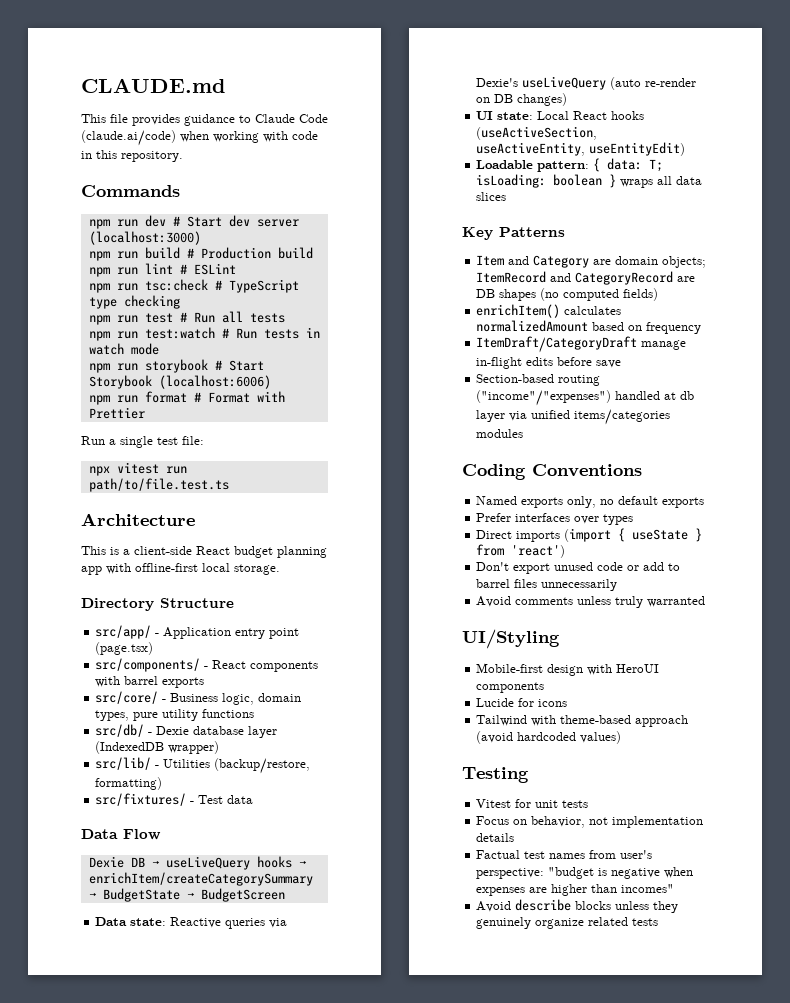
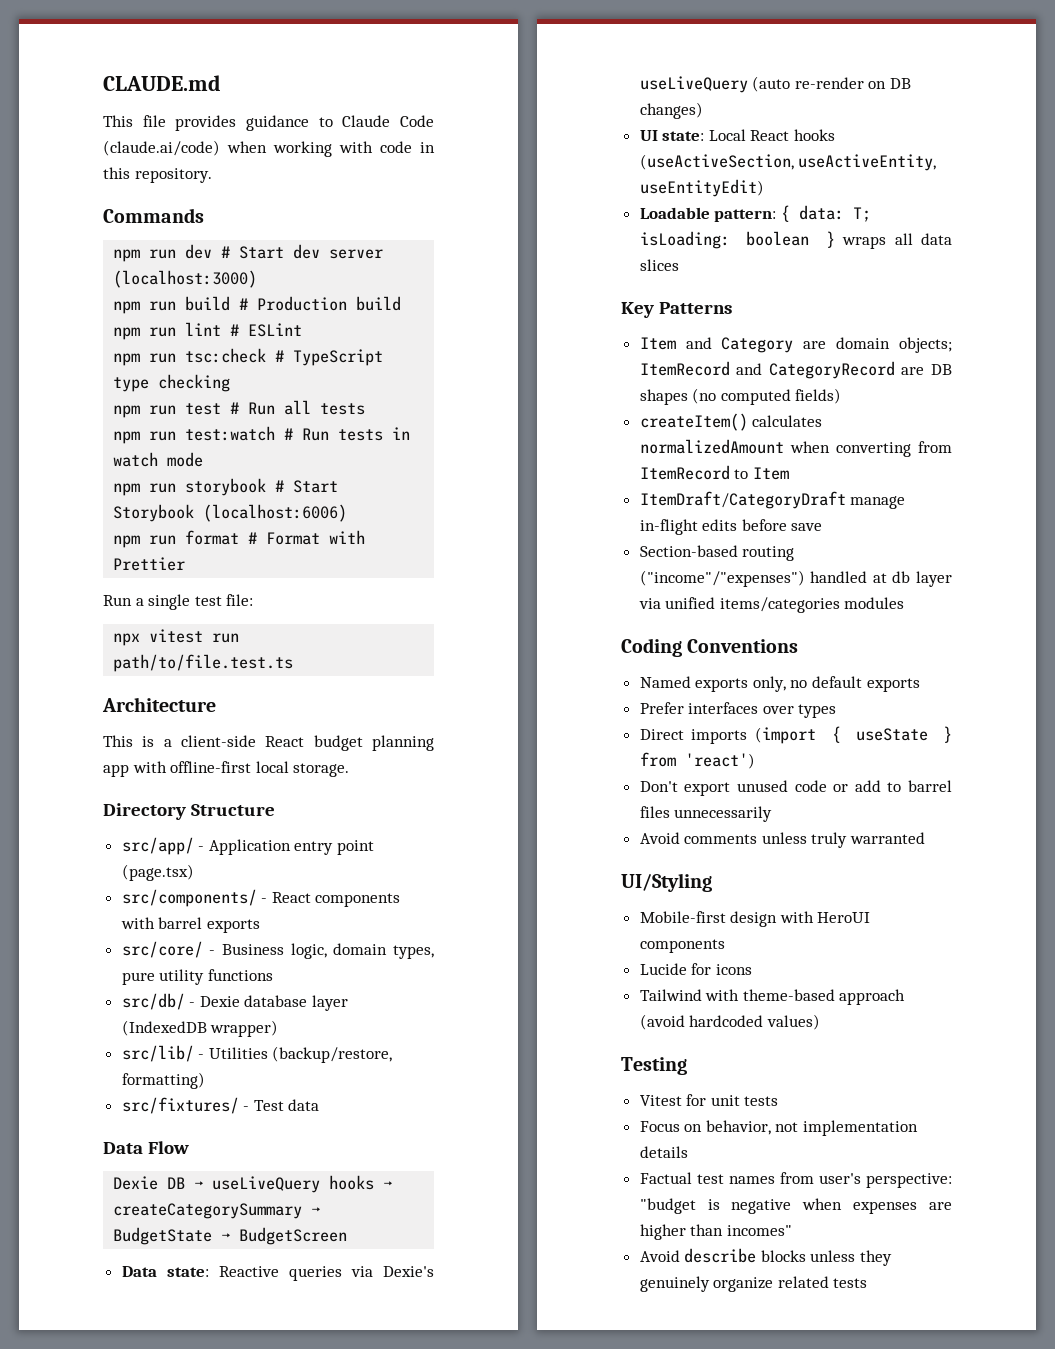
- Dexie DB → useLiveQuery hooks → enrichItem/createCategorySummary → BudgetState → BudgetScreen
+ Dexie DB → useLiveQuery hooks → createCategorySummary → BudgetState → BudgetScreen
- enrichItem() calculates normalizedAmount based on frequency
+ createItem() calculates normalizedAmount when converting from ItemRecord to Item

